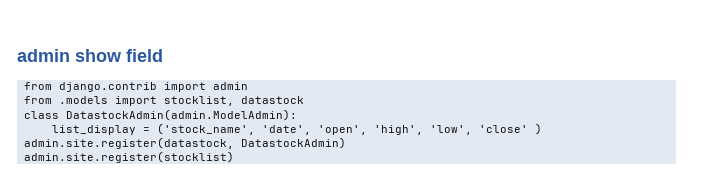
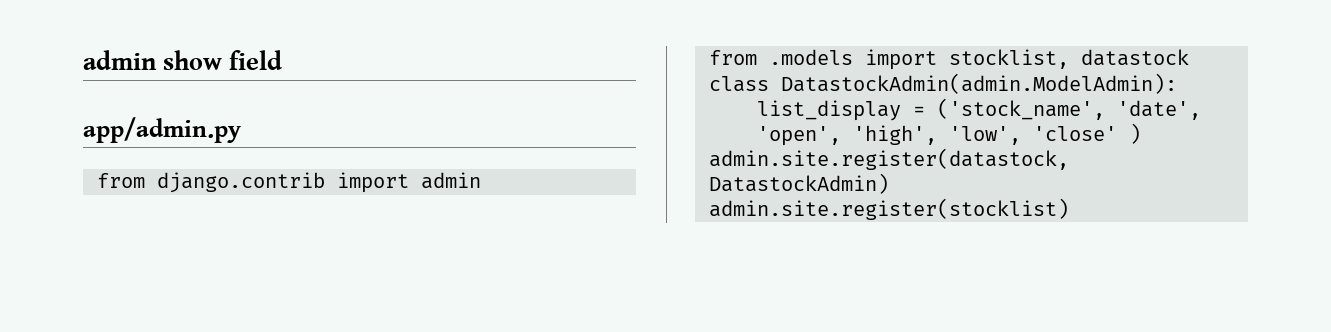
+ app/admin.py

